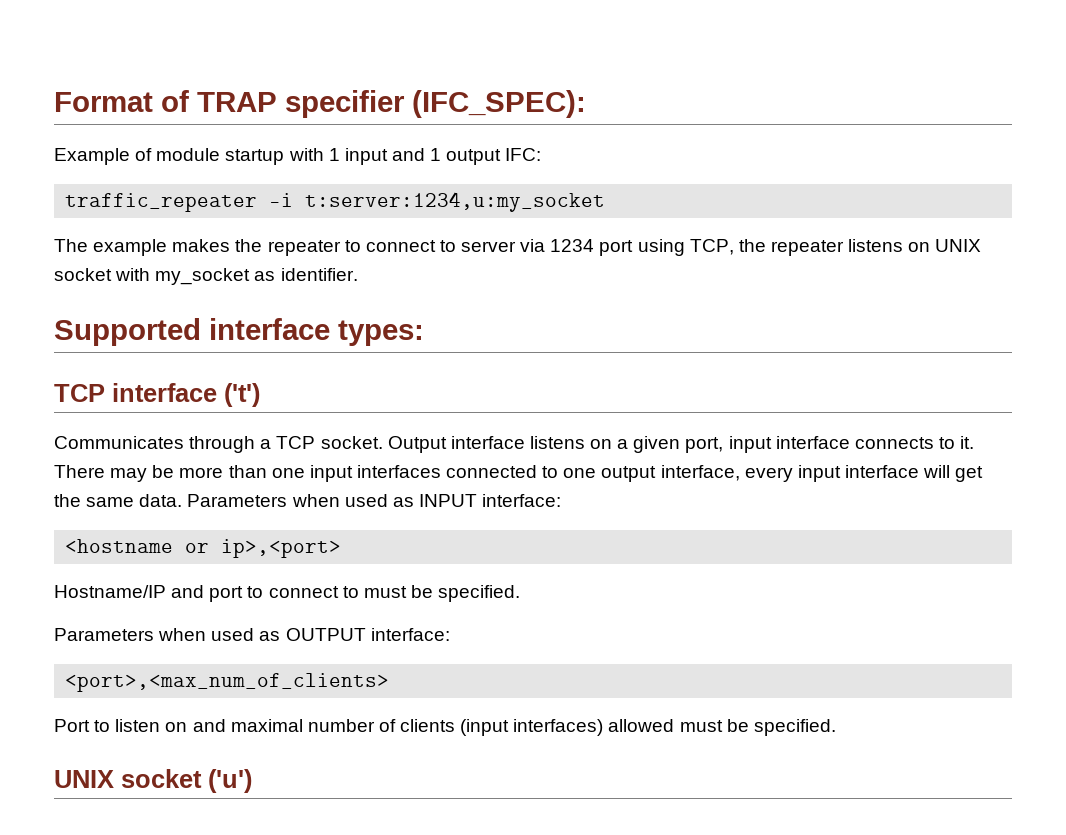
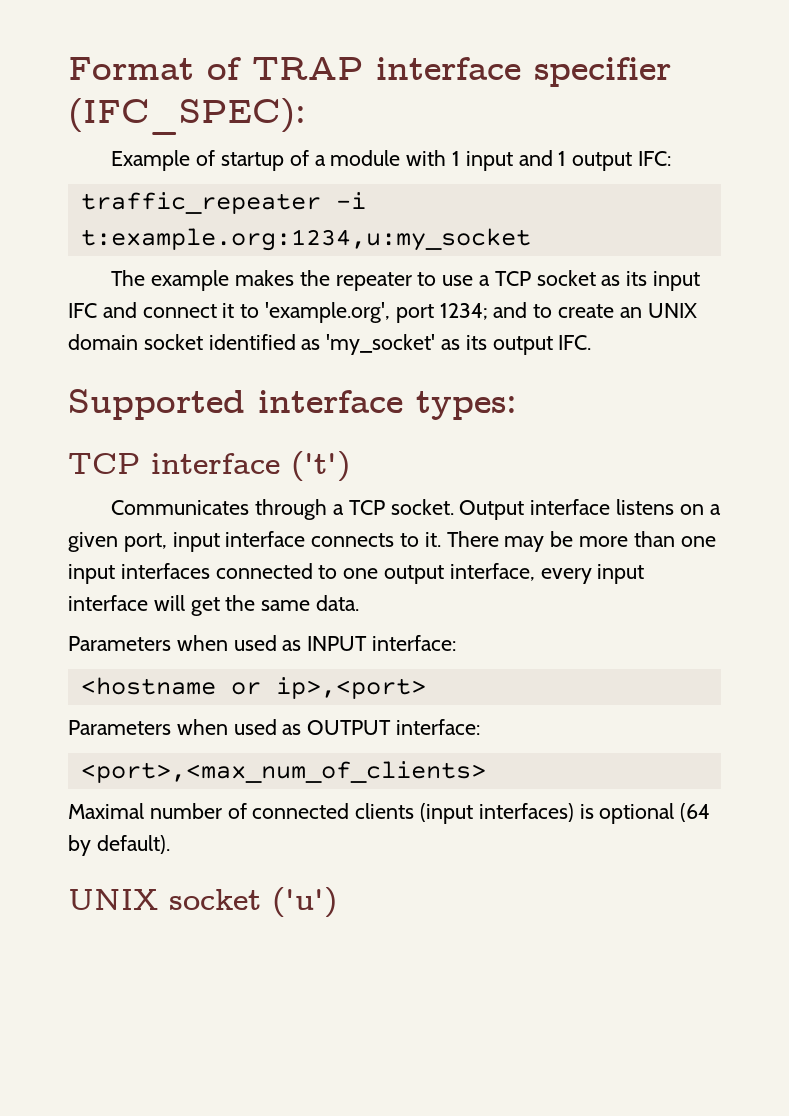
- Format of TRAP specifier (IFC_SPEC):
+ Format of TRAP interface specifier (IFC_SPEC):
- Example of module startup with 1 input and 1 output IFC:
+ Example of startup of a module with 1 input and 1 output IFC:
- traffic_repeater -i t:server:1234,u:my_socket
+ traffic_repeater -i t:example.org:1234,u:my_socket
- The example makes the repeater to connect to server via 1234 port using TCP, the repeater listens on UNIX socket with my_socket as identifier.
+ The example makes the repeater to use a TCP socket as its input IFC and connect it to 'example.org', port 1234; and to create an UNIX domain socket identified as 'my_socket' as its output IFC.
- There may be more than one input interfaces connected to one output interface, every input interface will get the same data. Parameters when used as INPUT interface:
+ There may be more than one input interfaces connected to one output interface, every input interface will get the same data.
+ Parameters when used as INPUT interface:
- Hostname/IP and port to connect to must be specified.
- Port to listen on and maximal number of clients (input interfaces) allowed must be specified.
+ Maximal number of connected clients (input interfaces) is optional (64 by default).

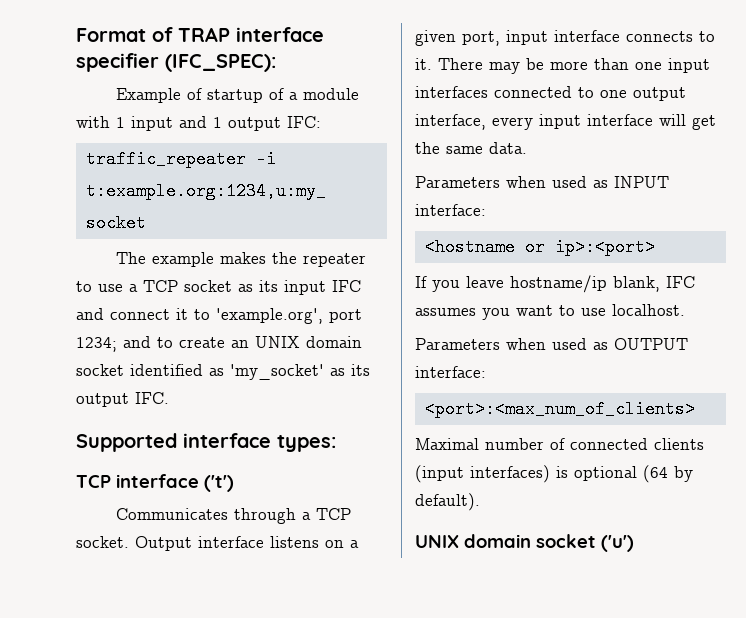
- <hostname or ip>,<port>
+ <hostname or ip>:<port>
+ If you leave hostname/ip blank, IFC assumes you want to use localhost.
- <port>,<max_num_of_clients>
+ <port>:<max_num_of_clients>
- UNIX socket ('u')
+ UNIX domain socket ('u')

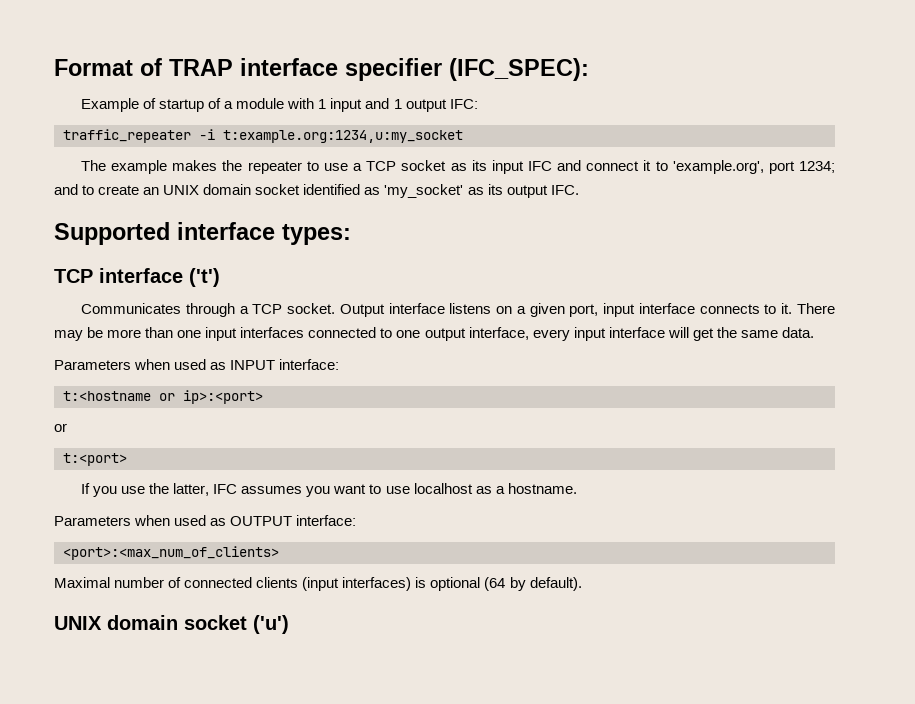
- <hostname or ip>:<port>
+ t:<hostname or ip>:<port>
+ or
+ t:<port>
- If you leave hostname/ip blank, IFC assumes you want to use localhost.
+ If you use the latter, IFC assumes you want to use localhost as a hostname.

